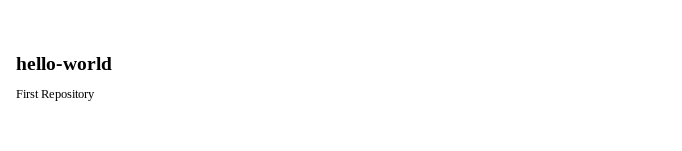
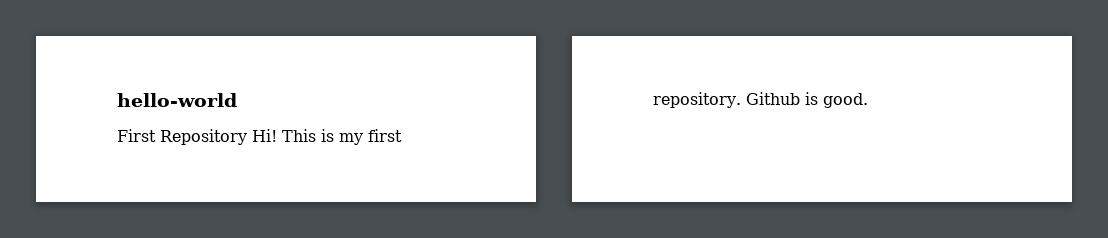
- First Repository
+ First Repository Hi! This is my first repository. Github is good.

